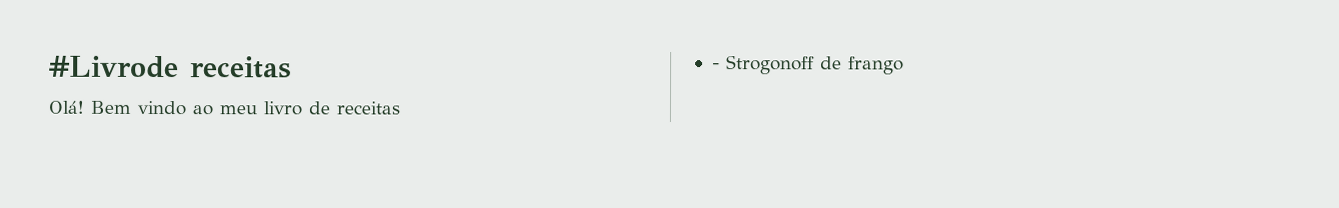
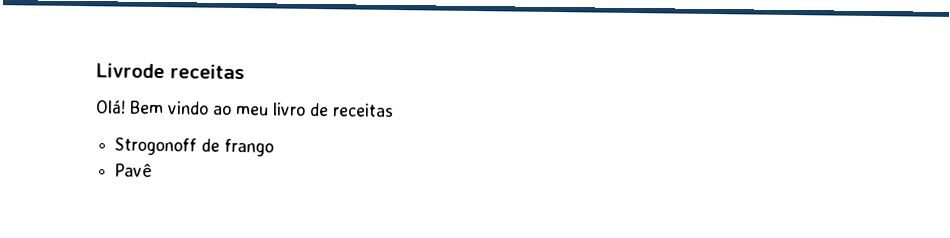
- #Livrode receitas
+ Livrode receitas
- - Strogonoff de frango
+ Strogonoff de frango
+ Pavê

